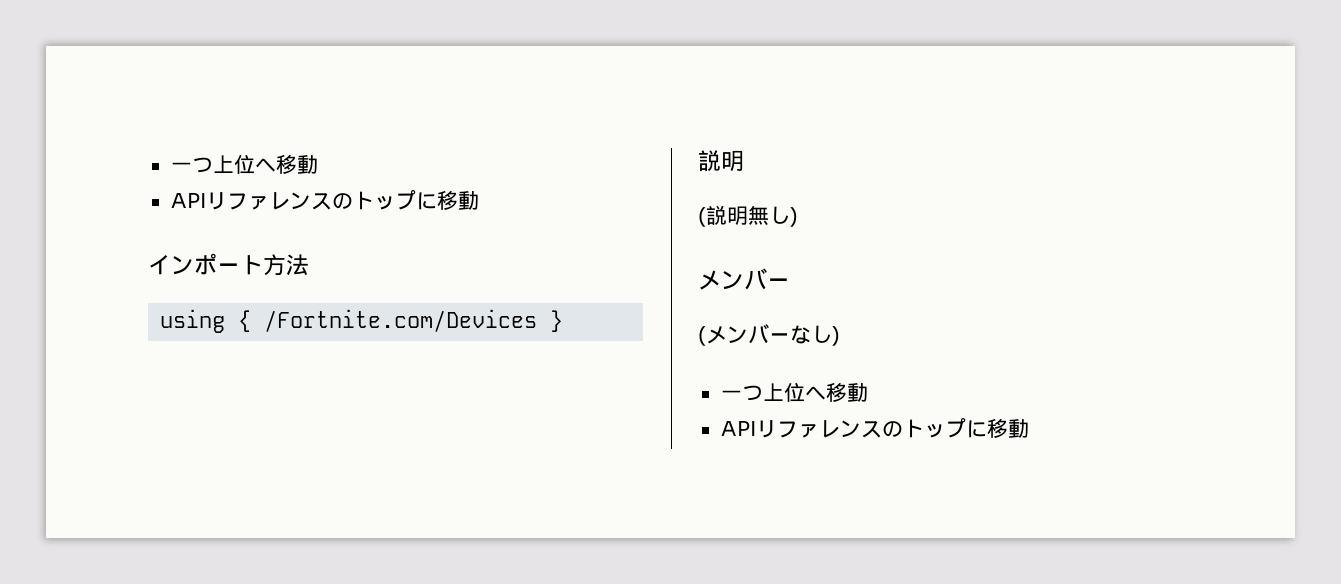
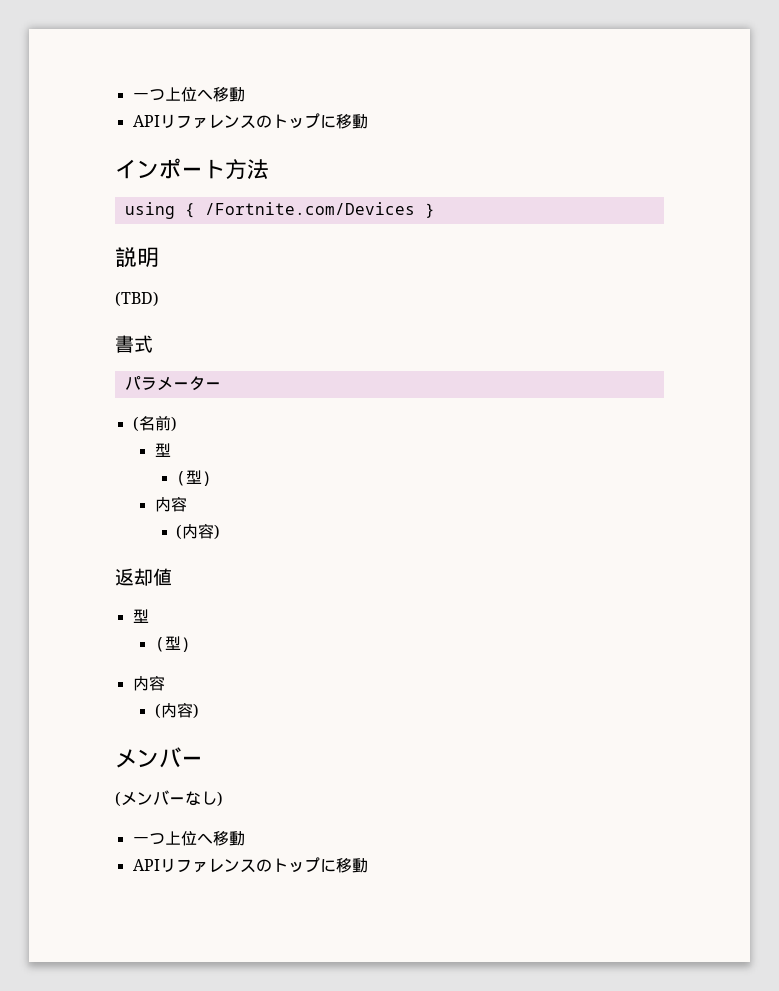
- (説明無し)
+ (TBD)
+ 書式
+ パラメーター
+ (名前)
+ 型
+ (型)
+ 内容
+ (内容)
+ 返却値
+ 型
+ (型)
+ 内容
+ (内容)

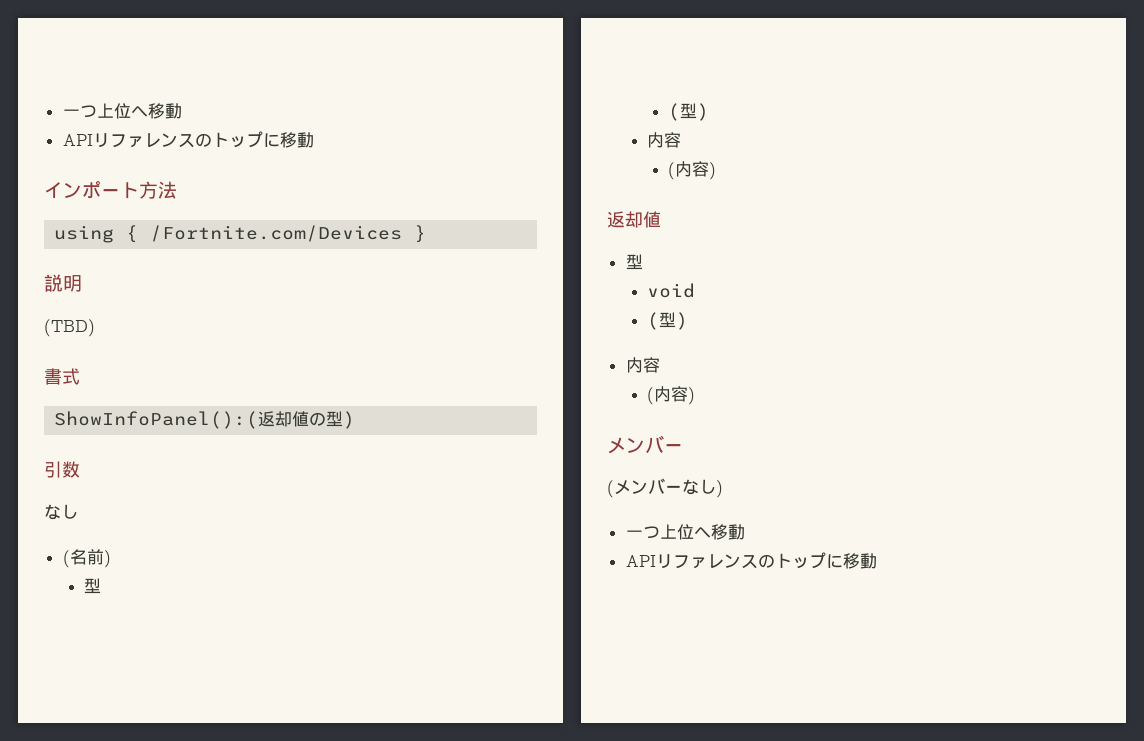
- パラメーター
+ ShowInfoPanel():(返却値の型)
+ 引数
+ なし
+ void

